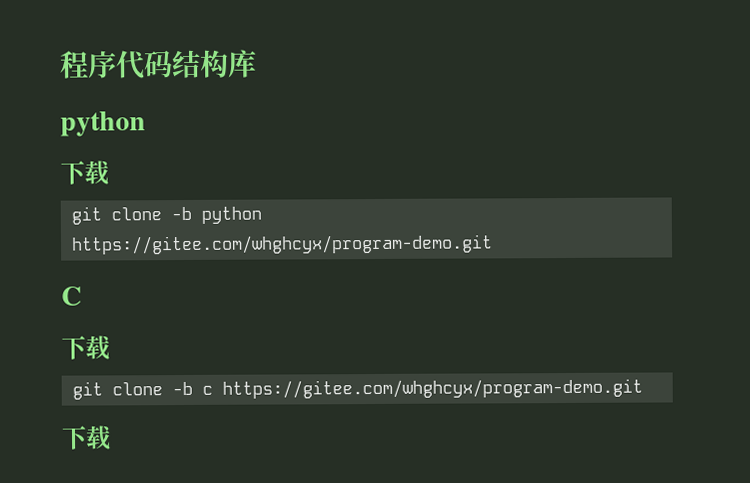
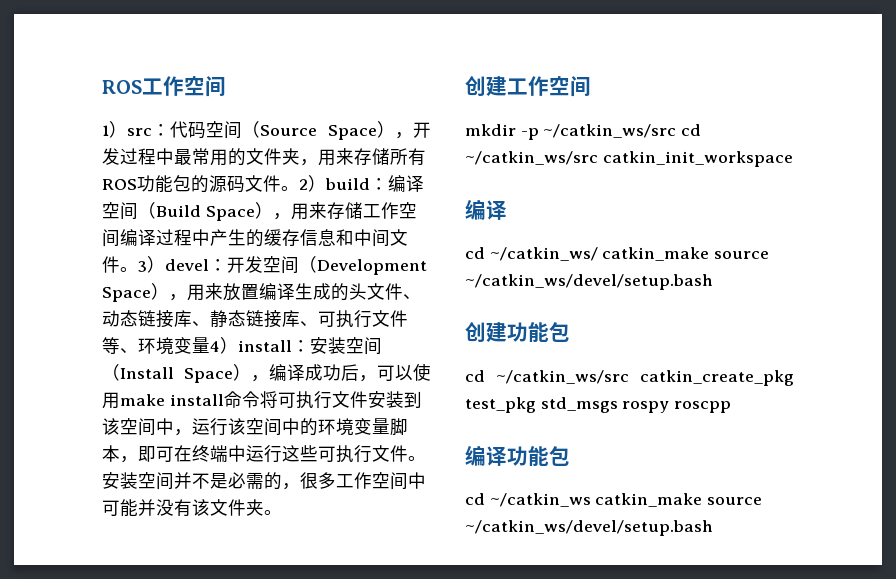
- 程序代码结构库
- python
- 下载
- git clone -b python https://gitee.com/whghcyx/program-demo.git
- C
- 下载
- git clone -b c https://gitee.com/whghcyx/program-demo.git
- 下载
+ ROS工作空间
+ 1）src：代码空间（Source Space），开发过程中最常用的文件夹，用来存储所有ROS功能包的源码文件。2）build：编译空间（Build Space），用来存储工作空间编译过程中产生的缓存信息和中间文件。3）devel：开发空间（Development Space），用来放置编译生成的头文件、动态链接库、静态链接库、可执行文件等、环境变量4）install：安装空间（Install Space），编译成功后，可以使用make install命令将可执行文件安装到该空间中，运行该空间中的环境变量脚本，即可在终端中运行这些可执行文件。安装空间并不是必需的，很多工作空间中可能并没有该文件夹。
+ 创建工作空间
+ mkdir -p ~/catkin_ws/src cd ~/catkin_ws/src catkin_init_workspace
+ 编译
+ cd ~/catkin_ws/ catkin_make source ~/catkin_ws/devel/setup.bash
+ 创建功能包
+ cd ~/catkin_ws/src catkin_create_pkg test_pkg std_msgs rospy roscpp
+ 编译功能包
+ cd ~/catkin_ws catkin_make source ~/catkin_ws/devel/setup.bash

